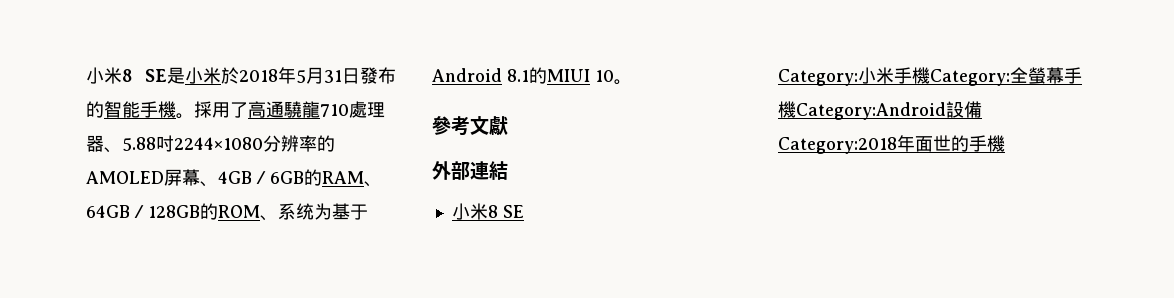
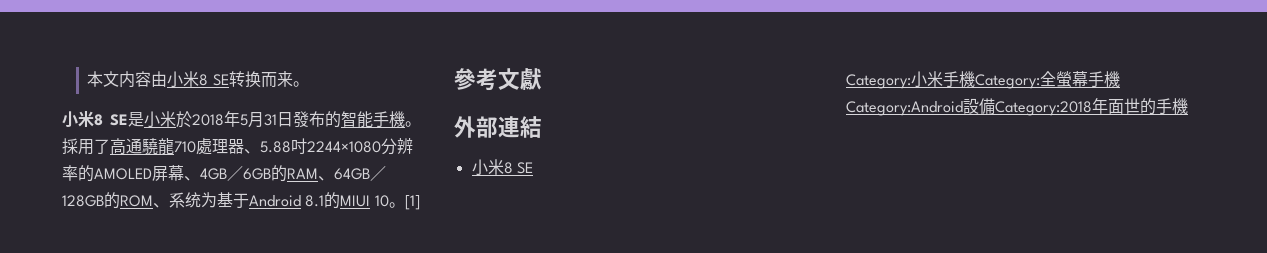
+ 本文内容由小米8 SE转换而来。
+ [1]

